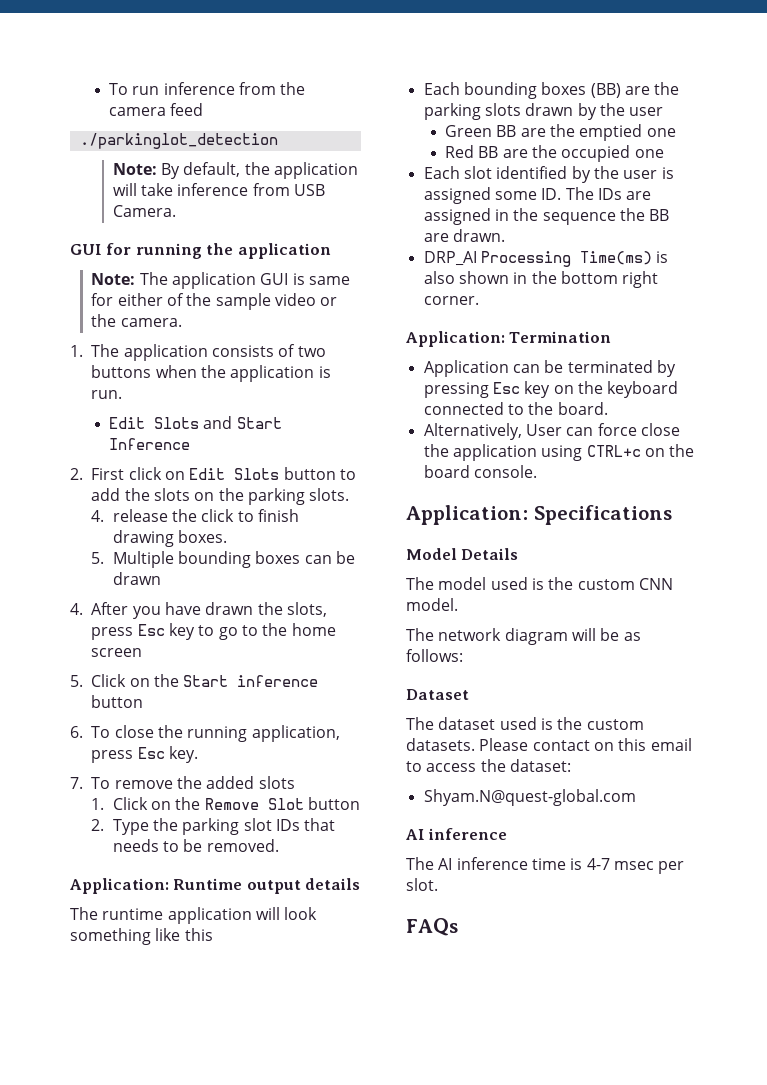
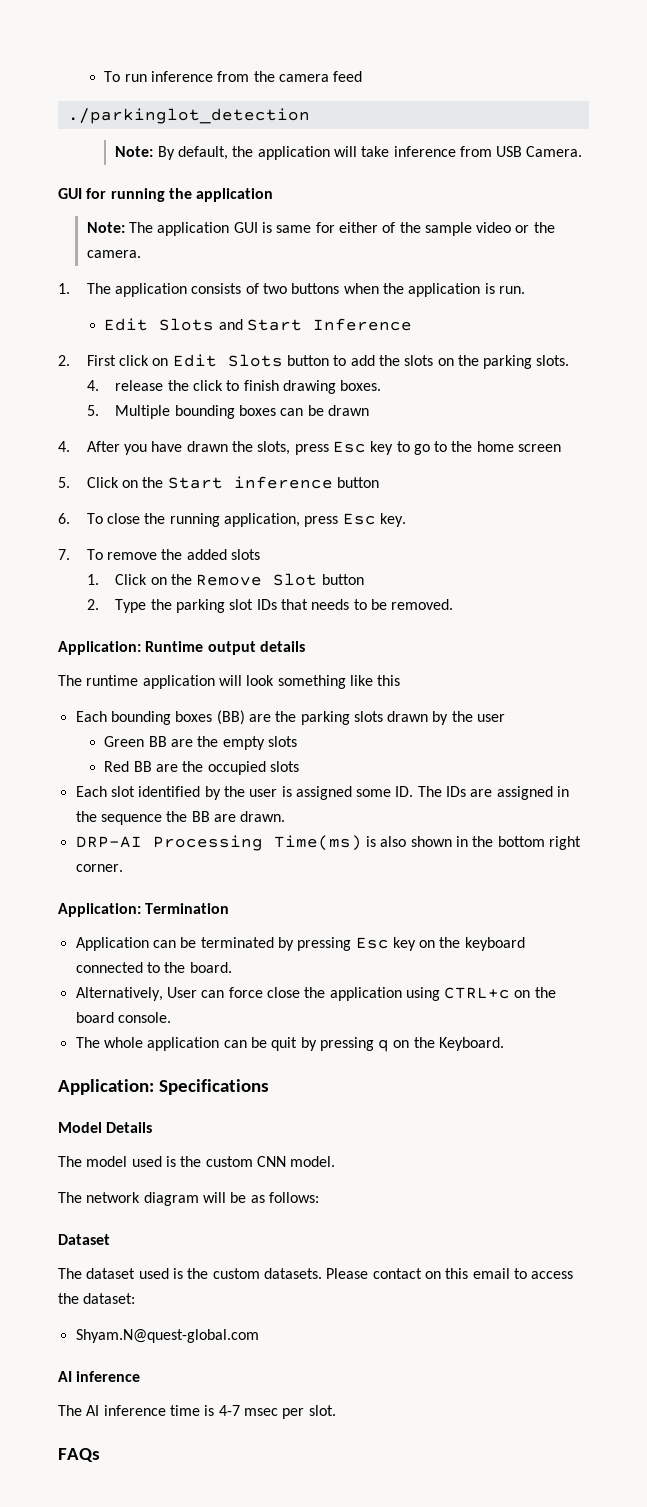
- Green BB are the emptied one
+ Green BB are the empty slots
- Red BB are the occupied one
+ Red BB are the occupied slots
- DRP_AI Processing Time(ms) is also shown in the bottom right corner.
+ DRP-AI Processing Time(ms) is also shown in the bottom right corner.
+ The whole application can be quit by pressing q on the Keyboard.

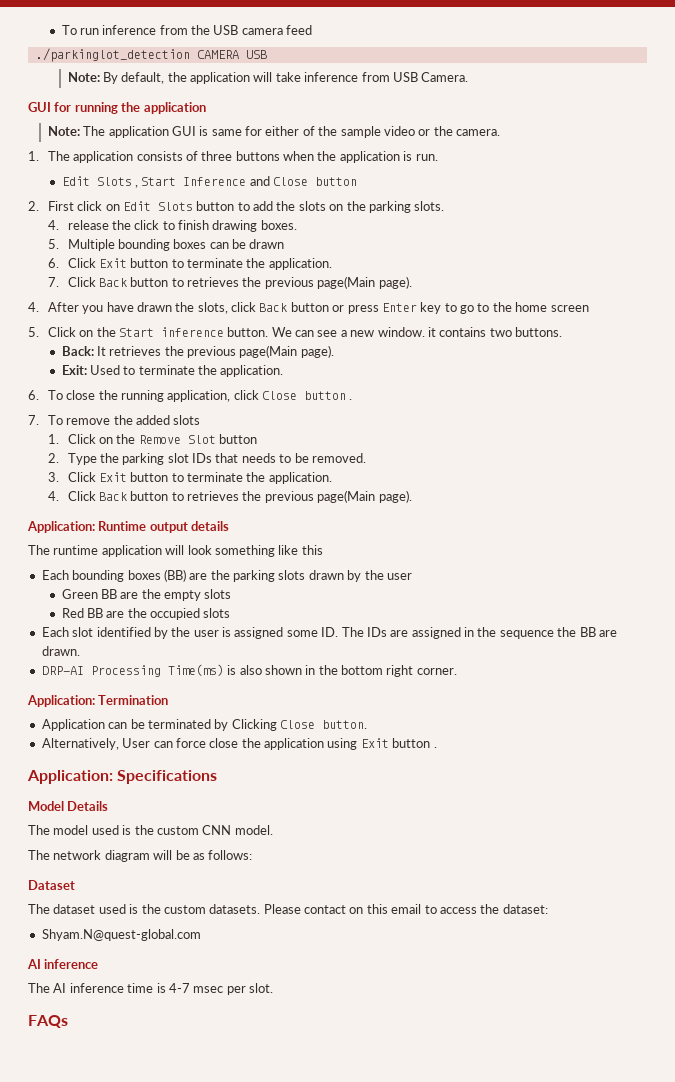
- To run inference from the camera feed
+ To run inference from the USB camera feed
- ./parkinglot_detection
+ ./parkinglot_detection CAMERA USB
- 1. The application consists of two buttons when the application is run.
+ 1. The application consists of three buttons when the application is run.
- Edit Slots and Start Inference
+ Edit Slots , Start Inference and Close button
+ 6. Click Exit button to terminate the application.
+ 7. Click Back button to retrieves the previous page(Main page).
- 4. After you have drawn the slots, press Esc key to go to the home screen
+ 4. After you have drawn the slots, click Back button or press Enter key to go to the home screen
- 5. Click on the Start inference button
+ 5. Click on the Start inference button. We can see a new window. it contains two buttons.
+ Back: It retrieves the previous page(Main page).
+ Exit: Used to terminate the application.
- 6. To close the running application, press Esc key.
+ 6. To close the running application, click Close button .
+ 3. Click Exit button to terminate the application.
+ 4. Click Back button to retrieves the previous page(Main page).
- Application can be terminated by pressing Esc key on the keyboard connected to the board.
+ Application can be terminated by Clicking Close button.
- Alternatively, User can force close the application using CTRL+c on the board console.
- The whole application can be quit by pressing q on the Keyboard.
+ Alternatively, User can force close the application using Exit button .

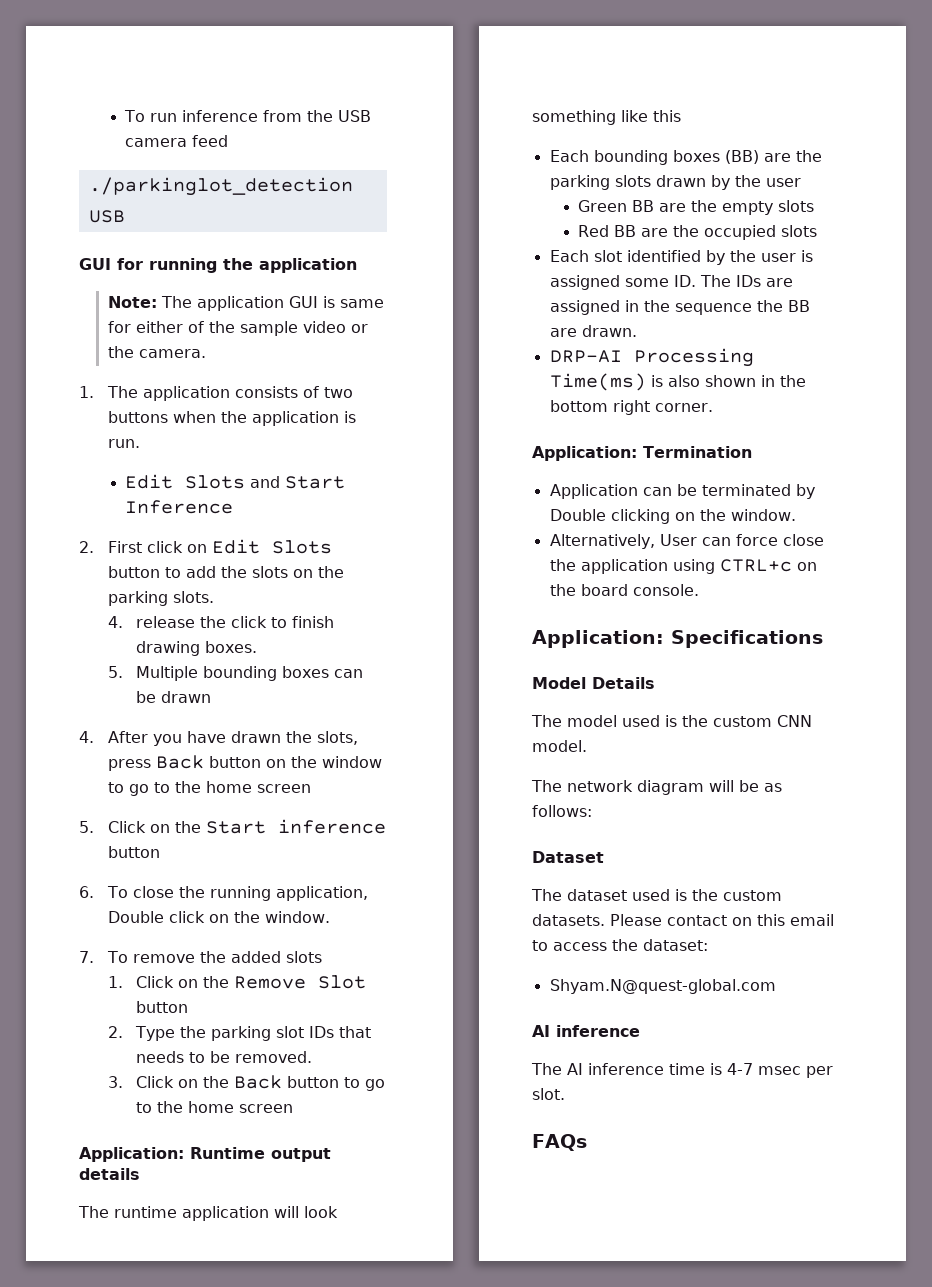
- ./parkinglot_detection CAMERA USB
- Note: By default, the application will take inference from USB Camera.
+ ./parkinglot_detection USB
- 1. The application consists of three buttons when the application is run.
+ 1. The application consists of two buttons when the application is run.
- Edit Slots , Start Inference and Close button
+ Edit Slots and Start Inference
- 6. Click Exit button to terminate the application.
- 7. Click Back button to retrieves the previous page(Main page).
- 4. After you have drawn the slots, click Back button or press Enter key to go to the home screen
+ 4. After you have drawn the slots, press Back button on the window to go to the home screen
- 5. Click on the Start inference button. We can see a new window. it contains two buttons.
- Back: It retrieves the previous page(Main page).
- Exit: Used to terminate the application.
+ 5. Click on the Start inference button
- 6. To close the running application, click Close button .
+ 6. To close the running application, Double click on the window.
- 3. Click Exit button to terminate the application.
- 4. Click Back button to retrieves the previous page(Main page).
+ 3. Click on the Back button to go to the home screen
- Application can be terminated by Clicking Close button.
+ Application can be terminated by Double clicking on the window.
- Alternatively, User can force close the application using Exit button .
+ Alternatively, User can force close the application using CTRL+c on the board console.

